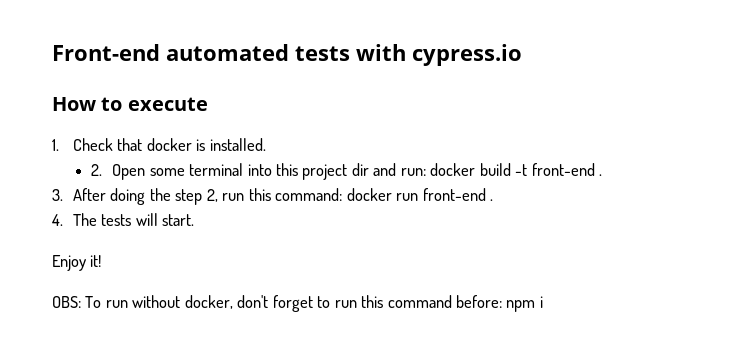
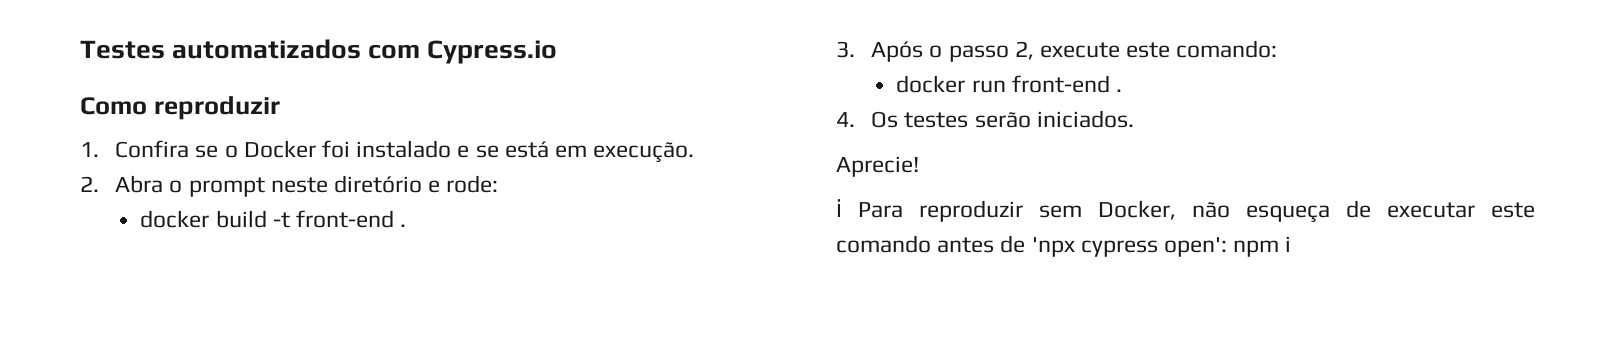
- Front-end automated tests with cypress.io
- How to execute
- 1. Check that docker is installed.
- 2. Open some terminal into this project dir and run: docker build -t front-end .
+ Testes automatizados com Cypress.io
+ Como reproduzir
+ 1. Confira se o Docker foi instalado e se está em execução.
+ 2. Abra o prompt neste diretório e rode:
+ docker build -t front-end .
- 3. After doing the step 2, run this command: docker run front-end .
+ 3. Após o passo 2, execute este comando:
+ docker run front-end .
- 4. The tests will start.
- Enjoy it!
- OBS: To run without docker, don't forget to run this command before: npm i
+ 4. Os testes serão iniciados.
+ Aprecie!
+ ℹ Para reproduzir sem Docker, não esqueça de executar este comando antes de 'npx cypress open': npm i

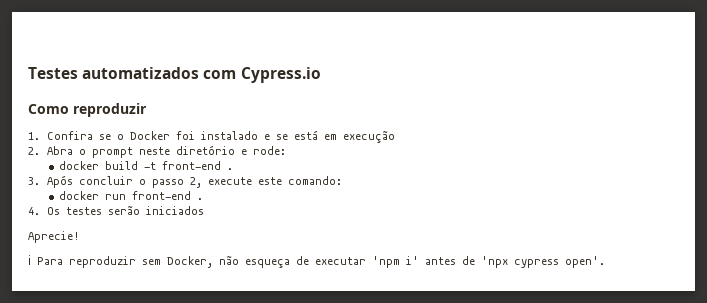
- 1. Confira se o Docker foi instalado e se está em execução.
+ 1. Confira se o Docker foi instalado e se está em execução
- 3. Após o passo 2, execute este comando:
+ 3. Após concluir o passo 2, execute este comando:
- 4. Os testes serão iniciados.
+ 4. Os testes serão iniciados
- ℹ Para reproduzir sem Docker, não esqueça de executar este comando antes de 'npx cypress open': npm i
+ ℹ Para reproduzir sem Docker, não esqueça de executar 'npm i' antes de 'npx cypress open'.

